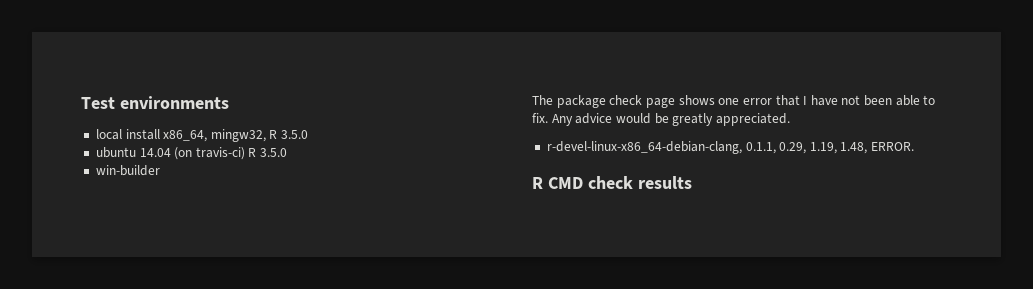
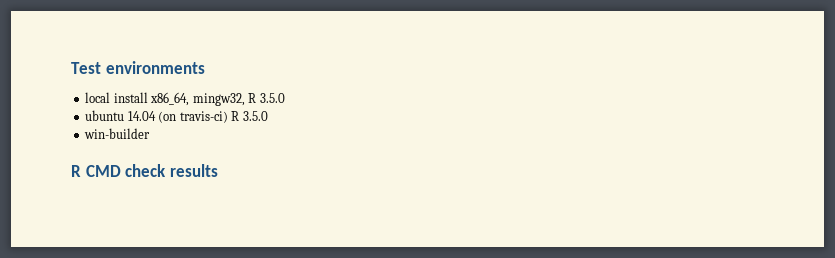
- The package check page shows one error that I have not been able to fix. Any advice would be greatly appreciated.
- r-devel-linux-x86_64-debian-clang, 0.1.1, 0.29, 1.19, 1.48, ERROR.

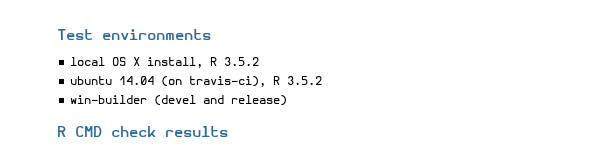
- local install x86_64, mingw32, R 3.5.0
- ubuntu 14.04 (on travis-ci) R 3.5.0
- win-builder
+ local OS X install, R 3.5.2
+ ubuntu 14.04 (on travis-ci), R 3.5.2
+ win-builder (devel and release)

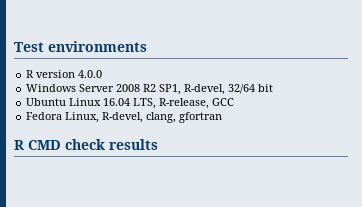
- local OS X install, R 3.5.2
- ubuntu 14.04 (on travis-ci), R 3.5.2
- win-builder (devel and release)
+ R version 4.0.0
+ Windows Server 2008 R2 SP1, R-devel, 32/64 bit
+ Ubuntu Linux 16.04 LTS, R-release, GCC
+ Fedora Linux, R-devel, clang, gfortran

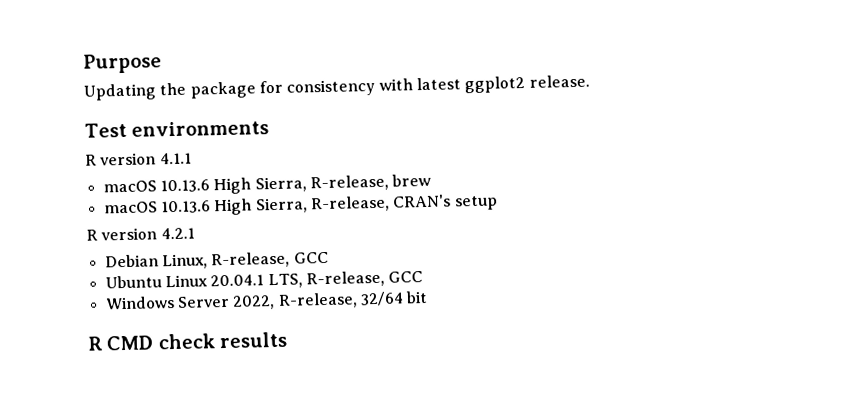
+ Purpose
+ Updating the package for consistency with latest ggplot2 release.
  Test environments
- R version 4.0.0
- Windows Server 2008 R2 SP1, R-devel, 32/64 bit
+ R version 4.1.1
+ macOS 10.13.6 High Sierra, R-release, brew
+ macOS 10.13.6 High Sierra, R-release, CRAN's setup
+ R version 4.2.1
+ Debian Linux, R-release, GCC
- Ubuntu Linux 16.04 LTS, R-release, GCC
+ Ubuntu Linux 20.04.1 LTS, R-release, GCC
- Fedora Linux, R-devel, clang, gfortran
+ Windows Server 2022, R-release, 32/64 bit

